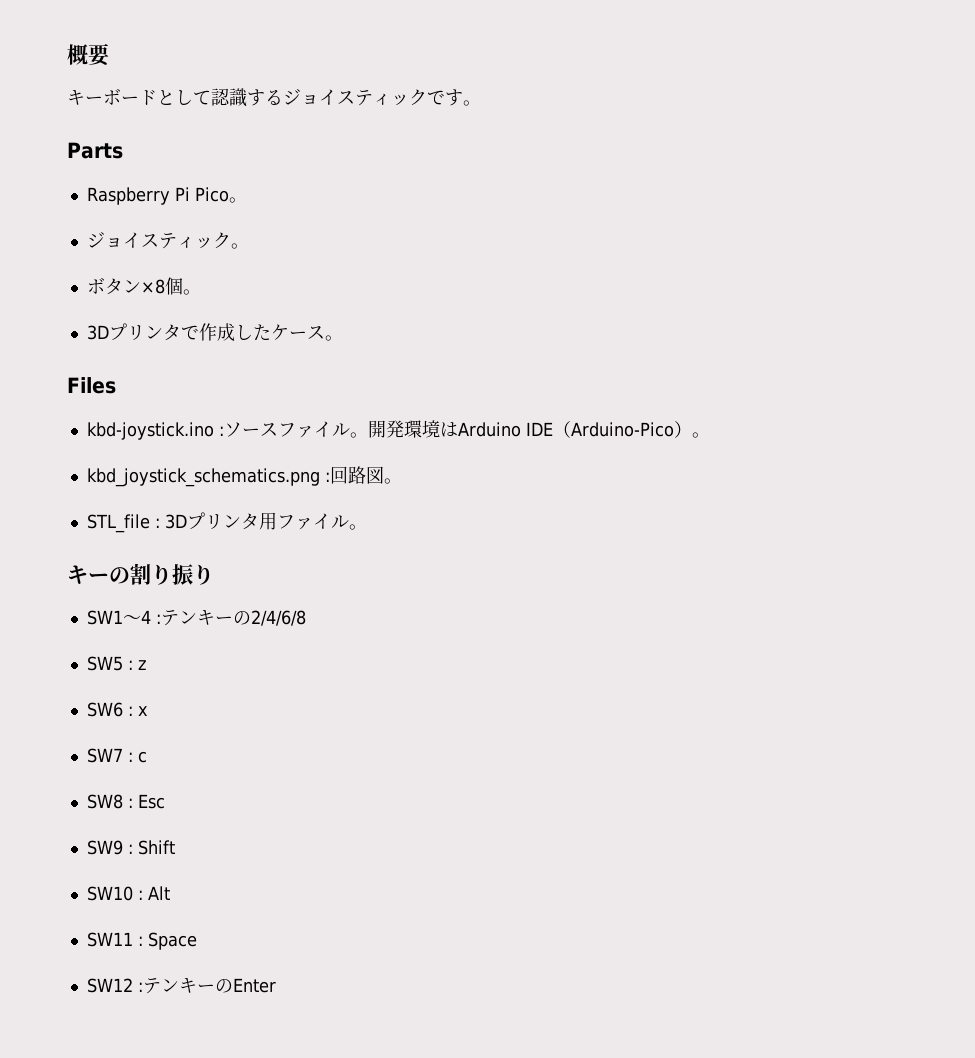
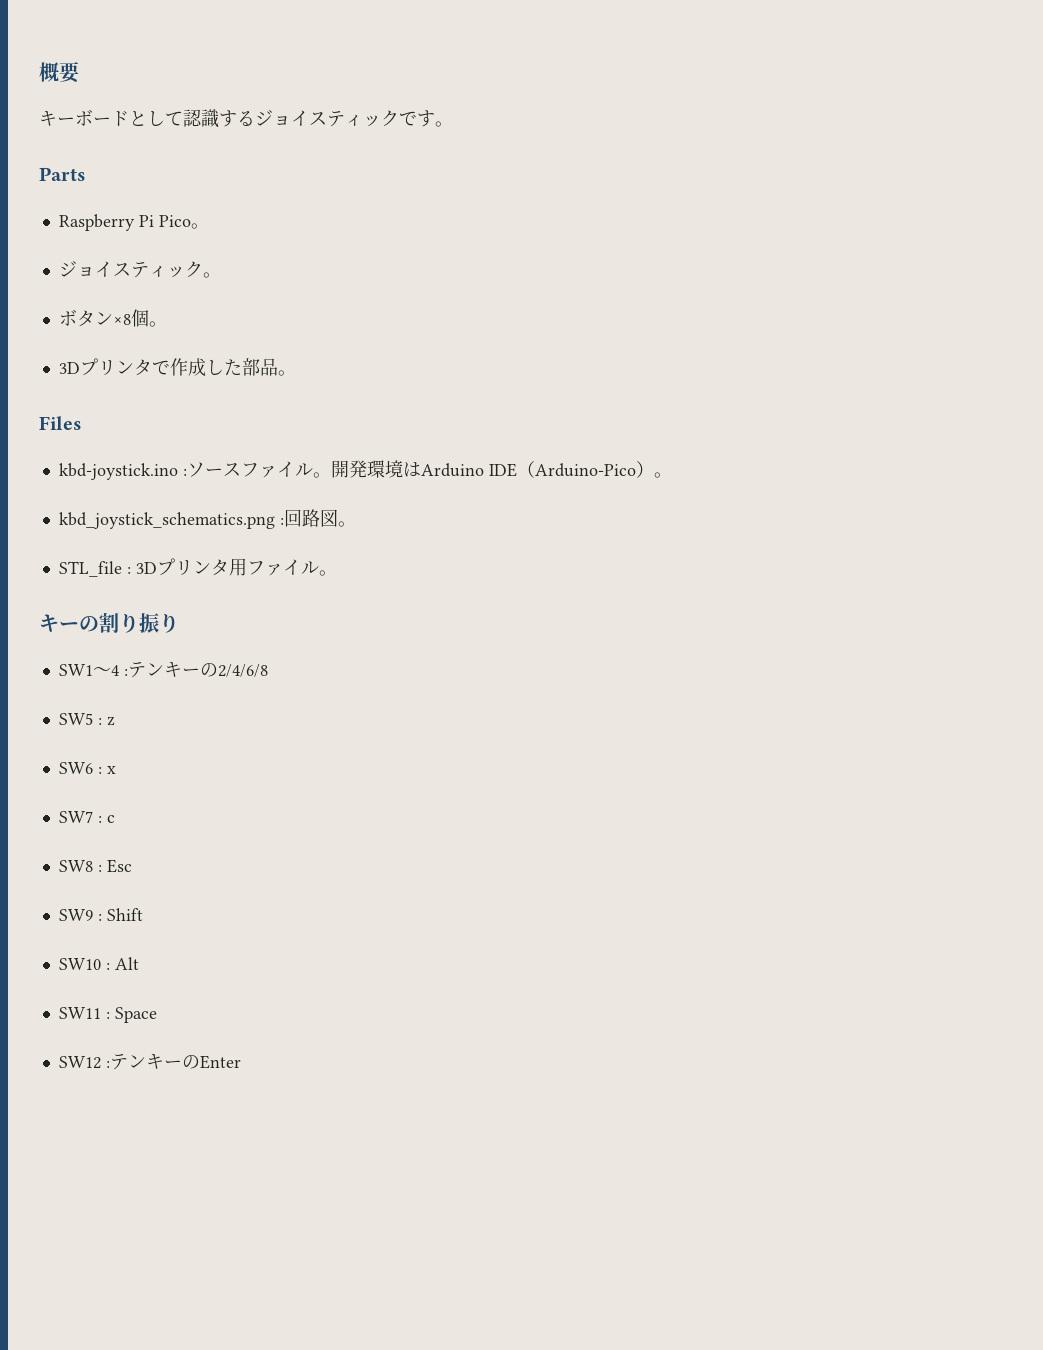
- 3Dプリンタで作成したケース。
+ 3Dプリンタで作成した部品。

